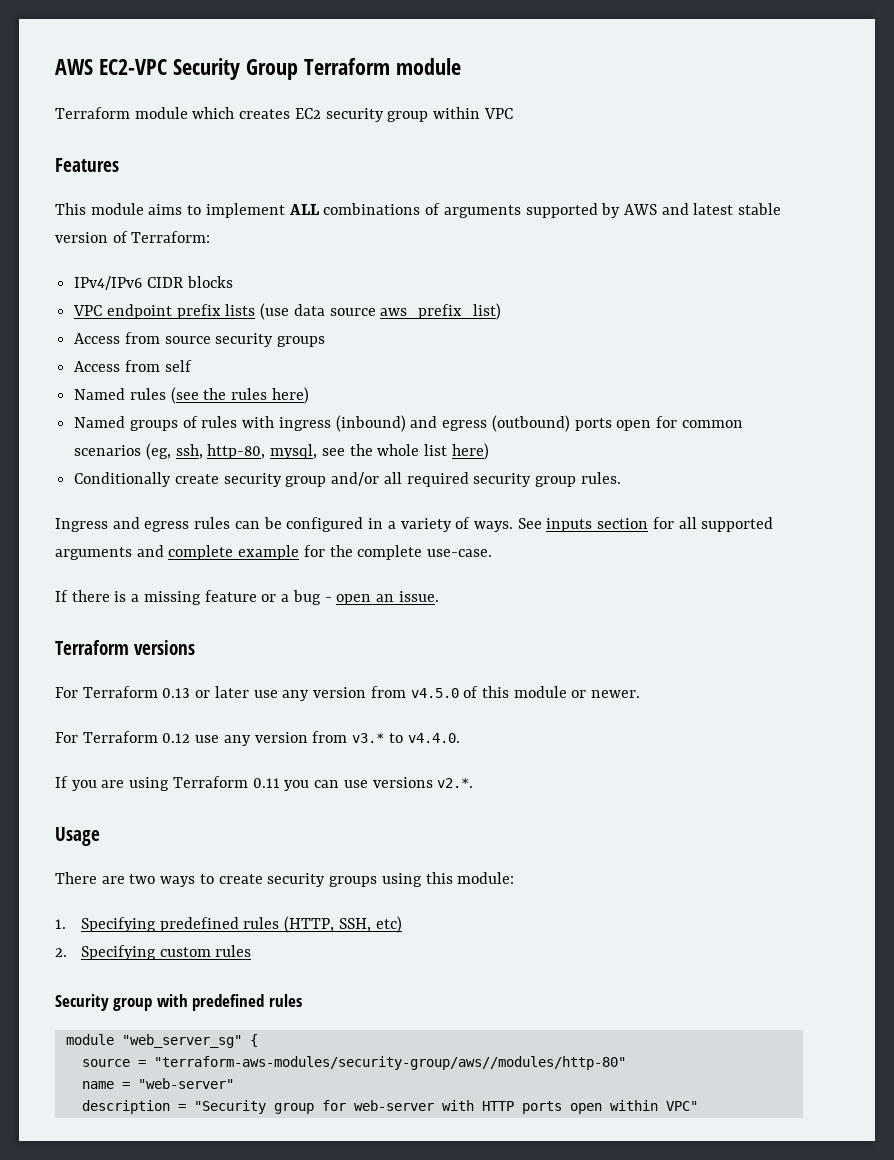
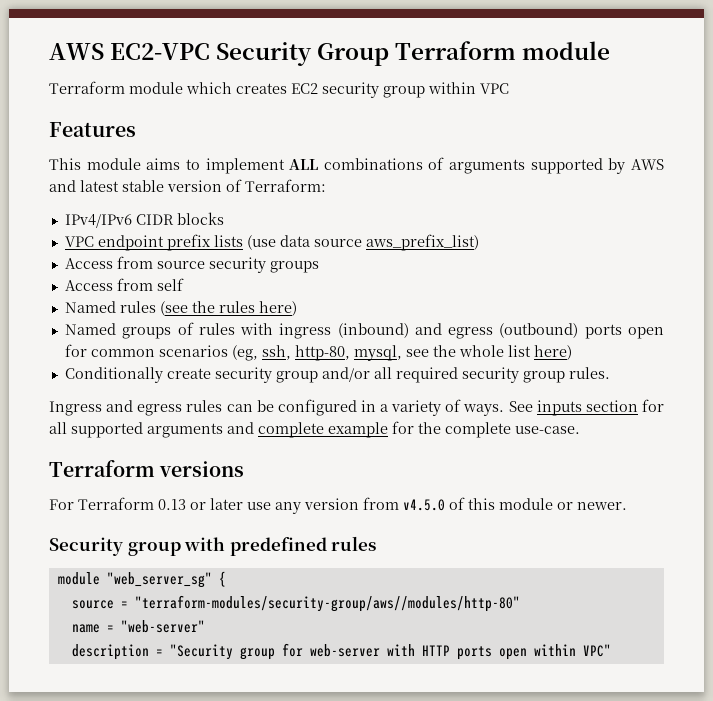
- If there is a missing feature or a bug - open an issue.
- For Terraform 0.12 use any version from v3.* to v4.4.0.
- If you are using Terraform 0.11 you can use versions v2.*.
- Usage
- There are two ways to create security groups using this module:
- 1. Specifying predefined rules (HTTP, SSH, etc)
- 2. Specifying custom rules
- source = "terraform-aws-modules/security-group/aws//modules/http-80"
+ source = "terraform-modules/security-group/aws//modules/http-80"

